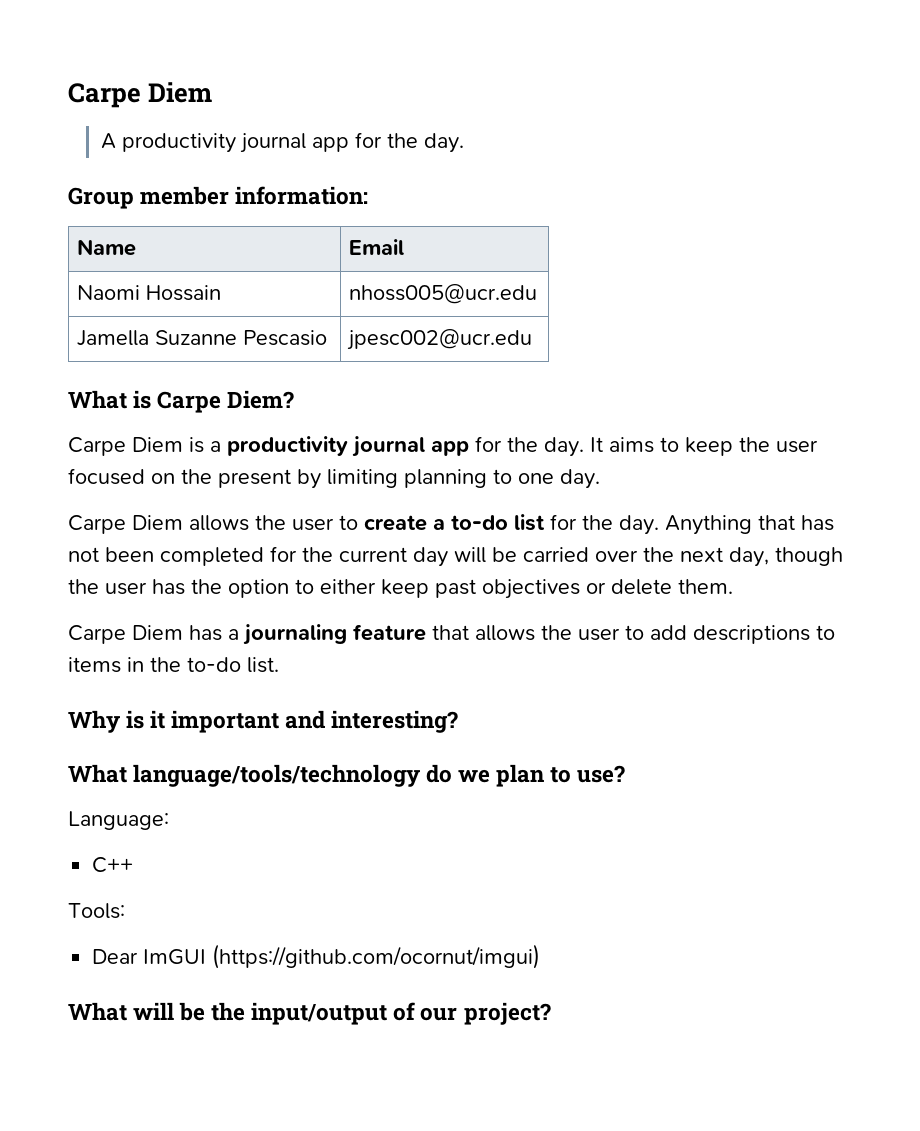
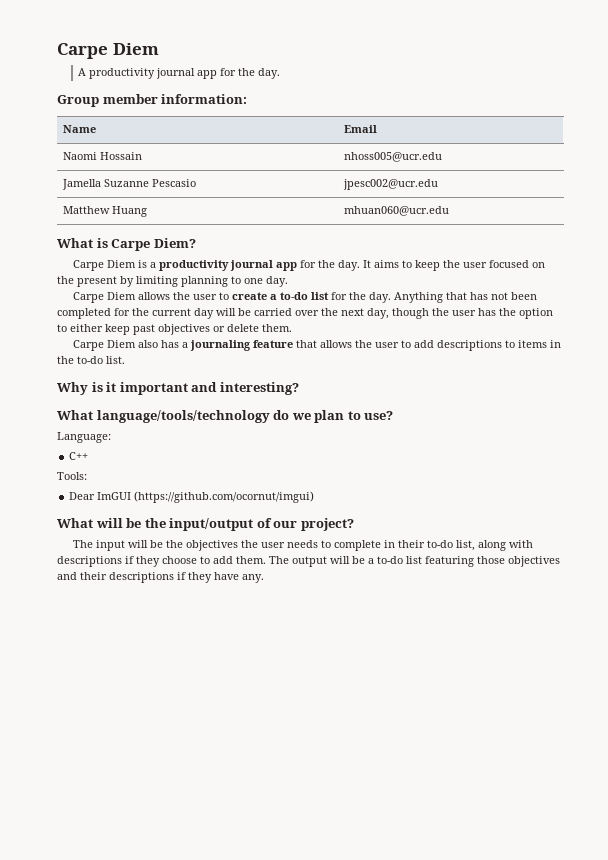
+ Matthew Huang | mhuan060@ucr.edu
- Carpe Diem has a journaling feature that allows the user to add descriptions to items in the to-do list.
+ Carpe Diem also has a journaling feature that allows the user to add descriptions to items in the to-do list.
+ The input will be the objectives the user needs to complete in their to-do list, along with descriptions if they choose to add them. The output will be a to-do list featuring those objectives and their descriptions if they have any.

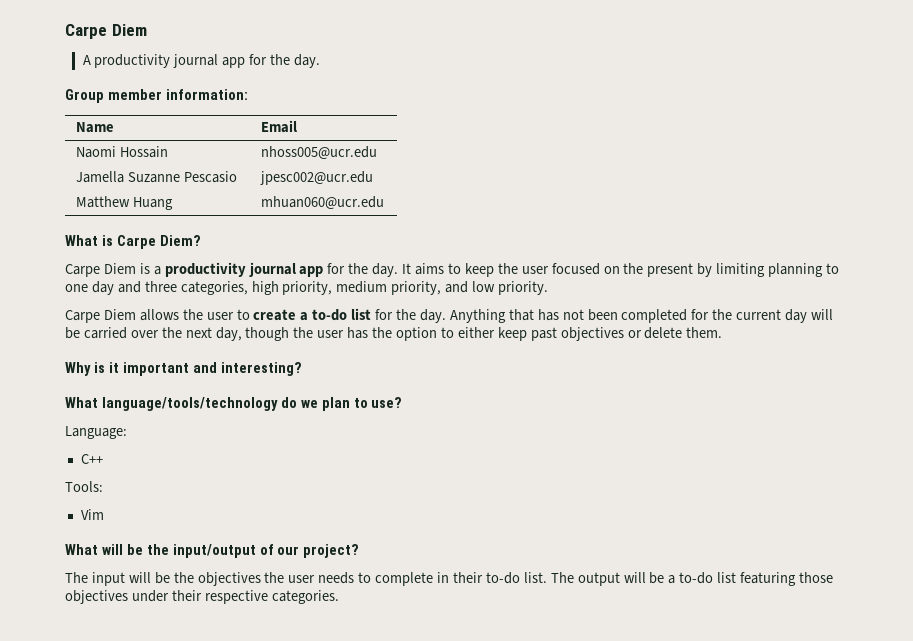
- It aims to keep the user focused on the present by limiting planning to one day.
+ It aims to keep the user focused on the present by limiting planning to one day and three categories, high priority, medium priority, and low priority.
- Carpe Diem also has a journaling feature that allows the user to add descriptions to items in the to-do list.
- Dear ImGUI (https://github.com/ocornut/imgui)
+ Vim
- The input will be the objectives the user needs to complete in their to-do list, along with descriptions if they choose to add them.
+ The input will be the objectives the user needs to complete in their to-do list.
- The output will be a to-do list featuring those objectives and their descriptions if they have any.
+ The output will be a to-do list featuring those objectives under their respective categories.

